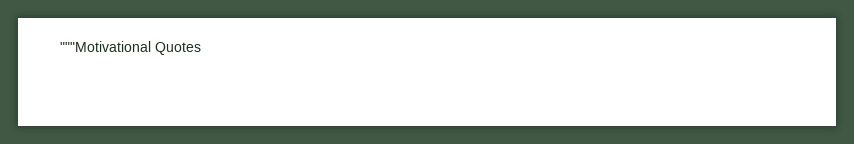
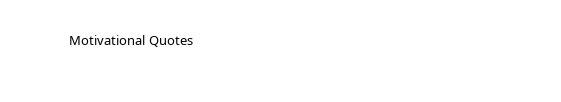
- """Motivational Quotes
+ Motivational Quotes

